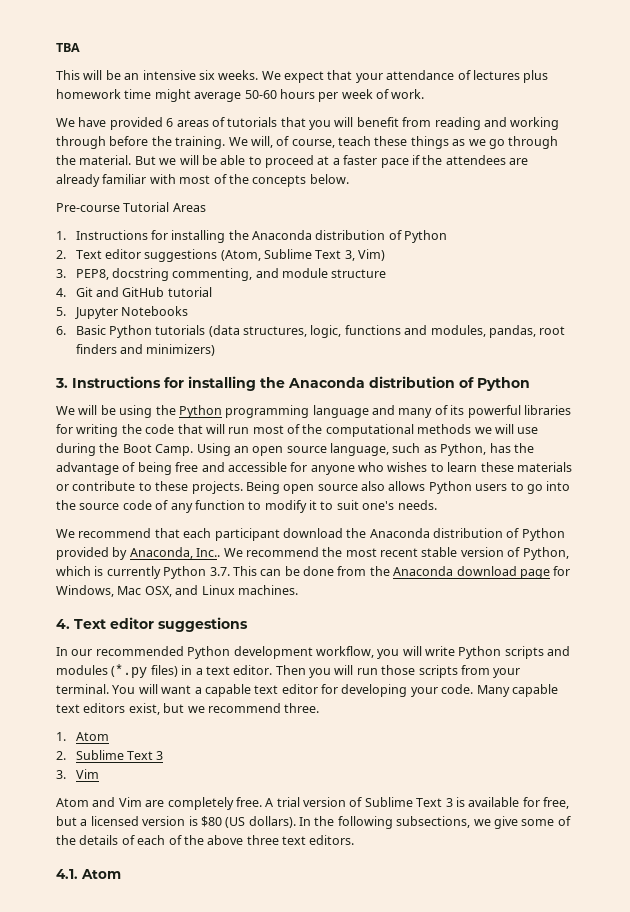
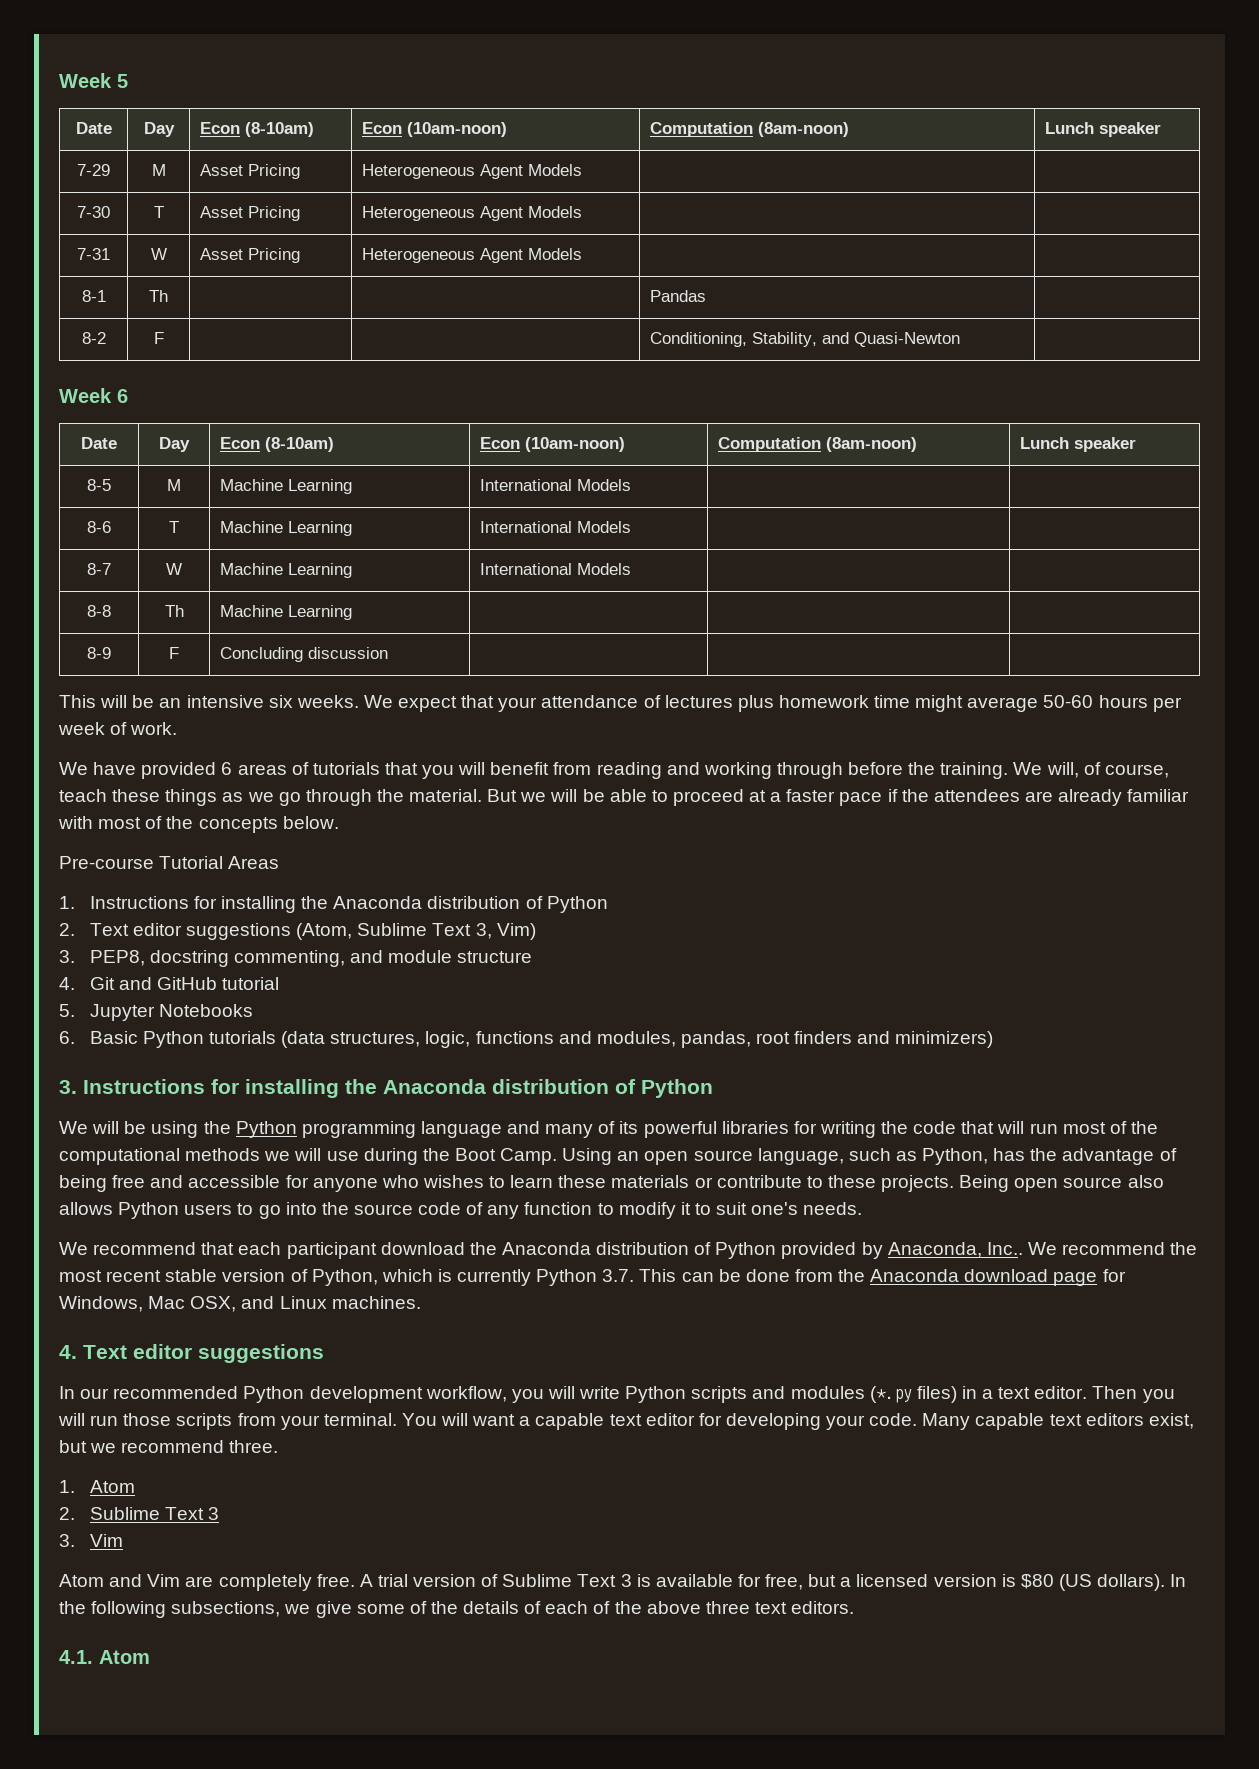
- TBA
+ Week 5
+ Date | Day | Econ (8-10am) | Econ (10am-noon) | Computation (8am-noon) | Lunch speaker
+ 7-29 | M | Asset Pricing | Heterogeneous Agent Models | |
+ 7-30 | T | Asset Pricing | Heterogeneous Agent Models | |
+ 7-31 | W | Asset Pricing | Heterogeneous Agent Models | |
+ 8-1 | Th | | | Pandas |
+ 8-2 | F | | | Conditioning, Stability, and Quasi-Newton |
+ Week 6
+ Date | Day | Econ (8-10am) | Econ (10am-noon) | Computation (8am-noon) | Lunch speaker
+ 8-5 | M | Machine Learning | International Models | |
+ 8-6 | T | Machine Learning | International Models | |
+ 8-7 | W | Machine Learning | International Models | |
+ 8-8 | Th | Machine Learning | | |
+ 8-9 | F | Concluding discussion | | |

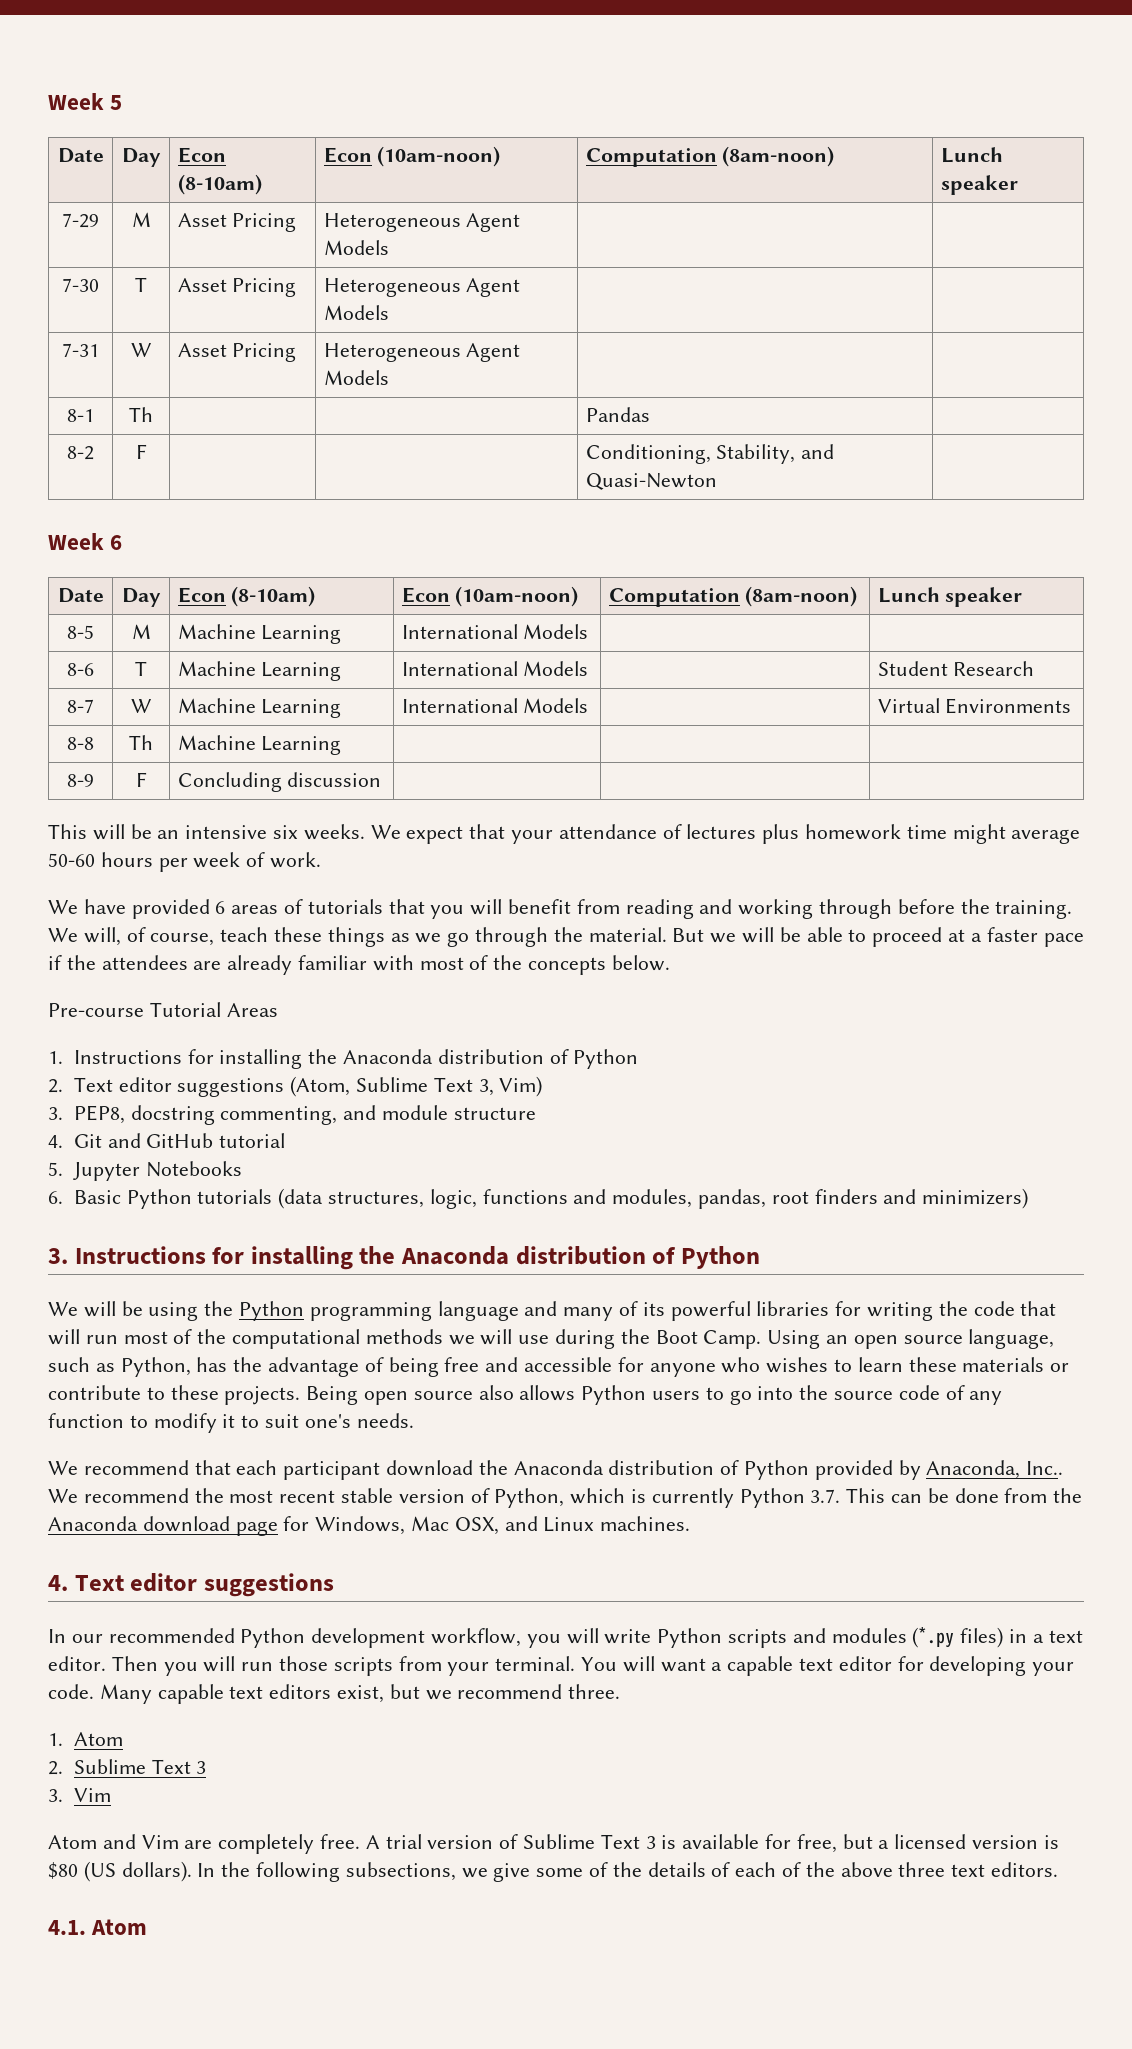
- 8-6 | T | Machine Learning | International Models | |
+ 8-6 | T | Machine Learning | International Models | | Student Research
- 8-7 | W | Machine Learning | International Models | |
+ 8-7 | W | Machine Learning | International Models | | Virtual Environments

